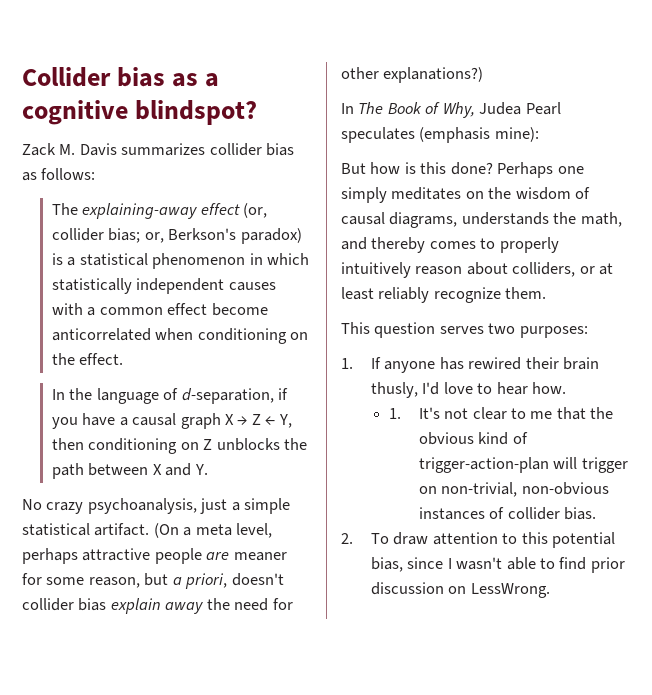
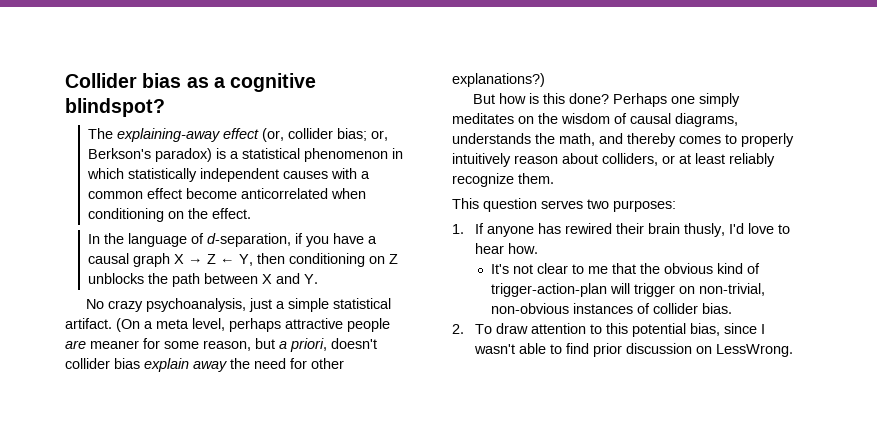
- Zack M. Davis summarizes collider bias as follows:
- In The Book of Why, Judea Pearl speculates (emphasis mine):
- 1. It's not clear to me that the obvious kind of trigger-action-plan will trigger on non-trivial, non-obvious instances of collider bias.
+ It's not clear to me that the obvious kind of trigger-action-plan will trigger on non-trivial, non-obvious instances of collider bias.

